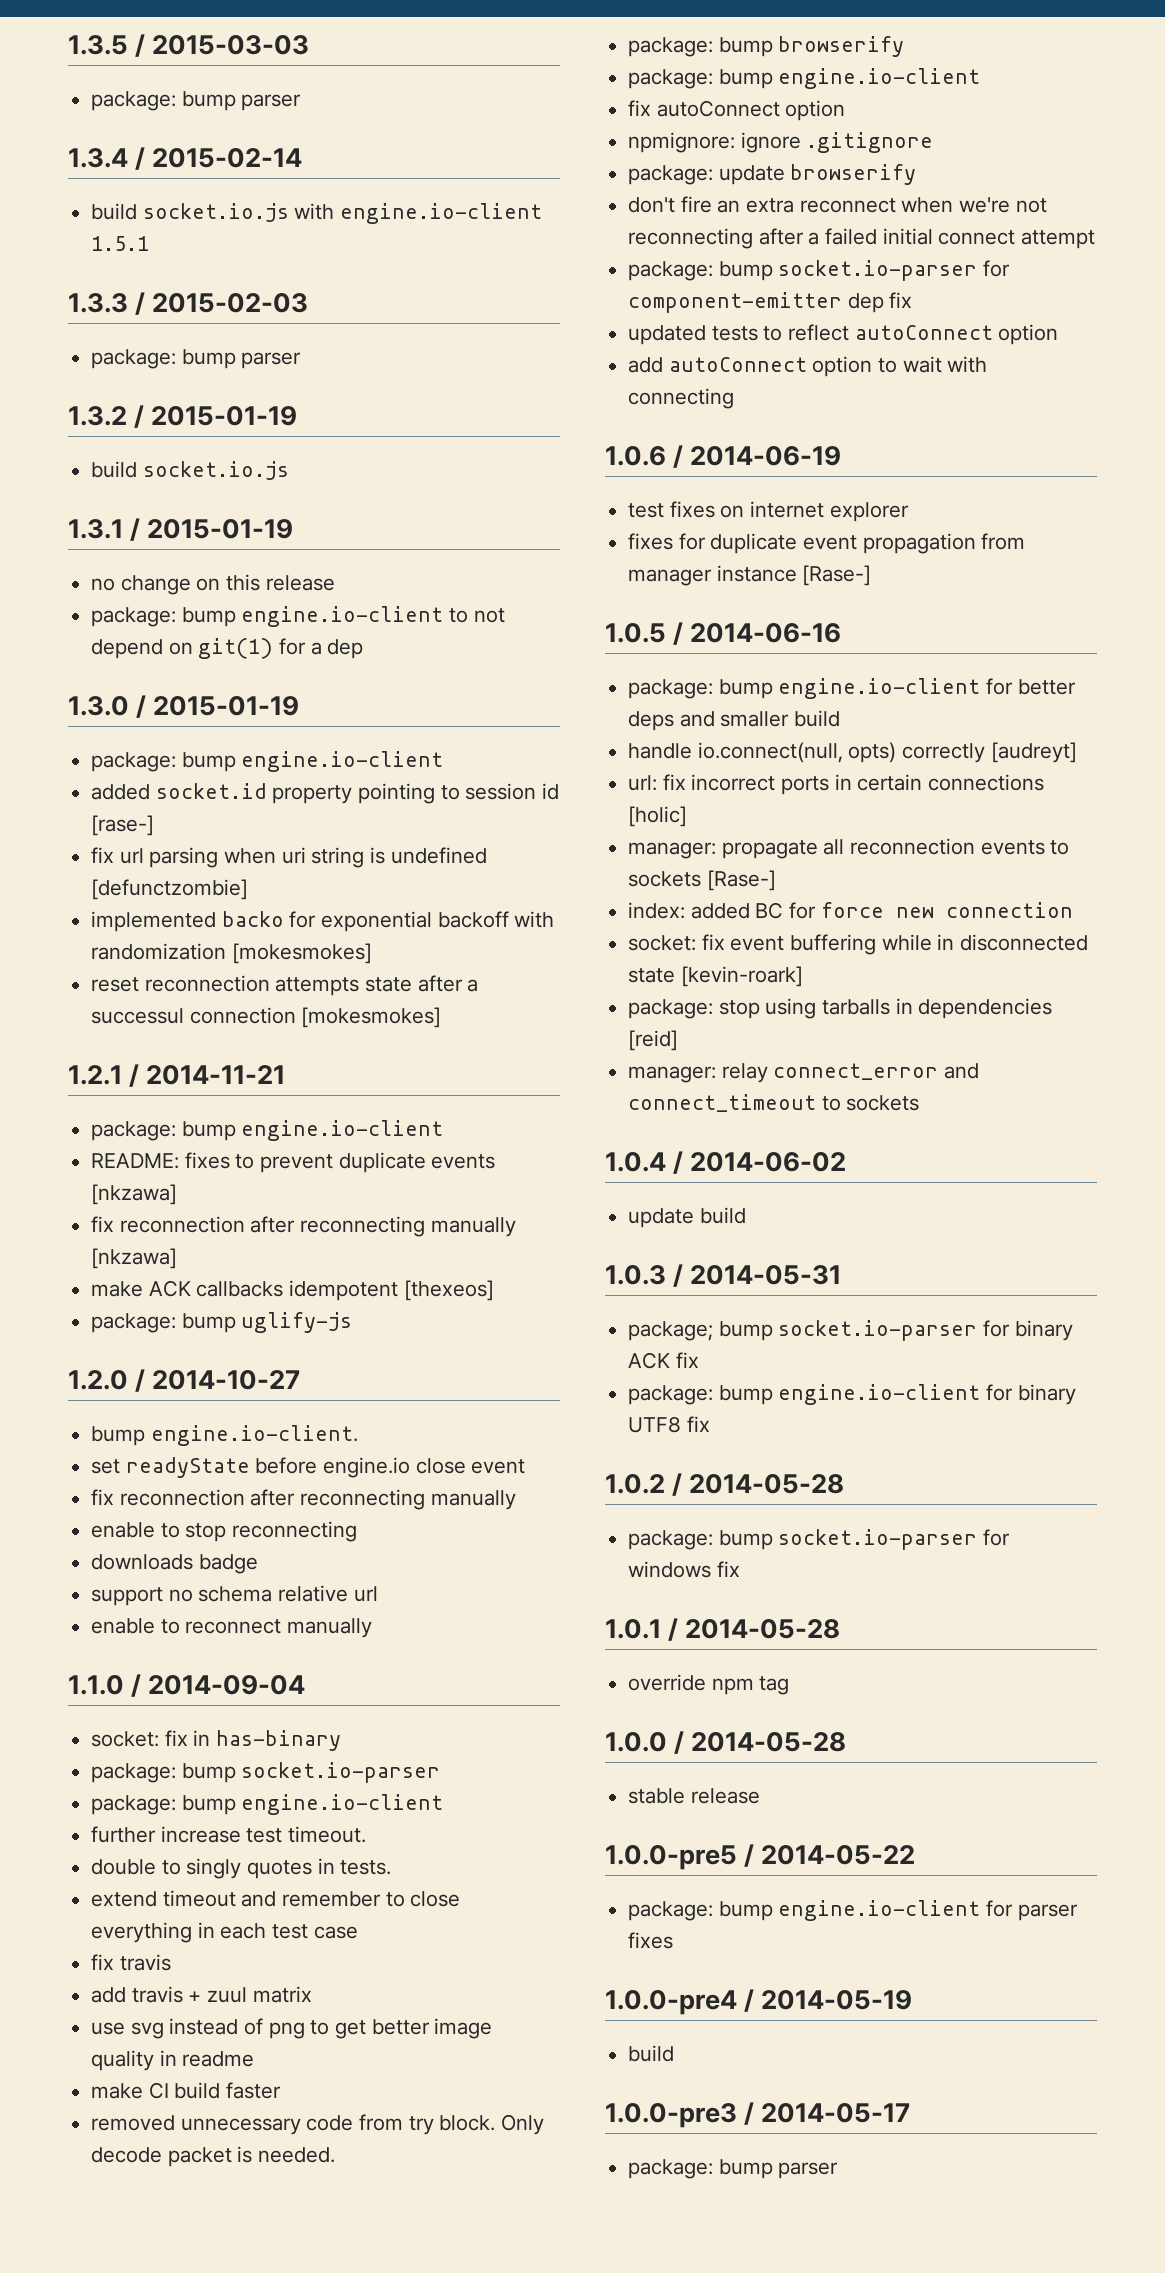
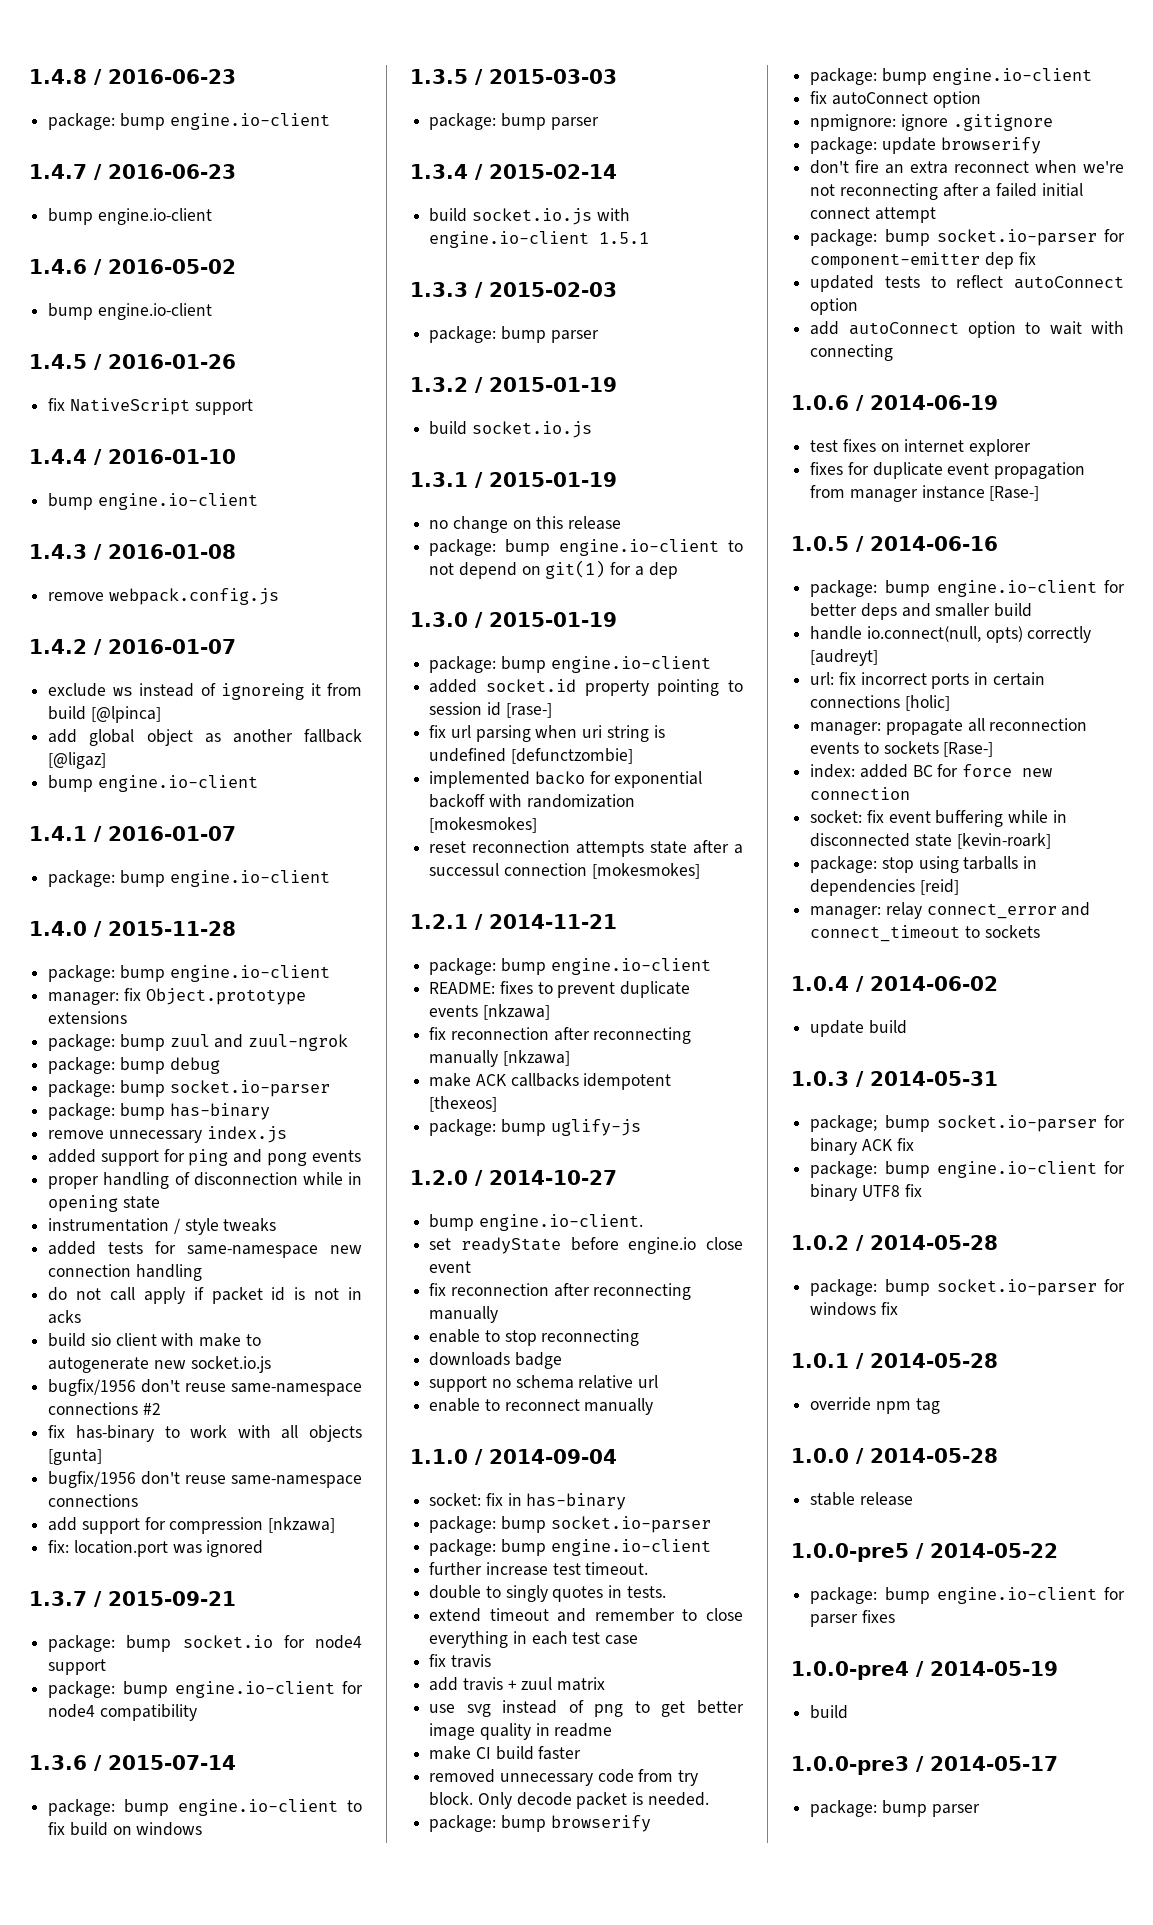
+ 1.4.8 / 2016-06-23
+ package: bump engine.io-client
+ 1.4.7 / 2016-06-23
+ bump engine.io-client
+ 1.4.6 / 2016-05-02
+ bump engine.io-client
+ 1.4.5 / 2016-01-26
+ fix NativeScript support
+ 1.4.4 / 2016-01-10
+ bump engine.io-client
+ 1.4.3 / 2016-01-08
+ remove webpack.config.js
+ 1.4.2 / 2016-01-07
+ exclude ws instead of ignoreing it from build [@lpinca]
+ add global object as another fallback [@ligaz]
+ bump engine.io-client
+ 1.4.1 / 2016-01-07
+ package: bump engine.io-client
+ 1.4.0 / 2015-11-28
+ package: bump engine.io-client
+ manager: fix Object.prototype extensions
+ package: bump zuul and zuul-ngrok
+ package: bump debug
+ package: bump socket.io-parser
+ package: bump has-binary
+ remove unnecessary index.js
+ added support for ping and pong events
+ proper handling of disconnection while in opening state
+ instrumentation / style tweaks
+ added tests for same-namespace new connection handling
+ do not call apply if packet id is not in acks
+ build sio client with make to autogenerate new socket.io.js
+ bugfix/1956 don't reuse same-namespace connections #2
+ fix has-binary to work with all objects [gunta]
+ bugfix/1956 don't reuse same-namespace connections
+ add support for compression [nkzawa]
+ fix: location.port was ignored
+ 1.3.7 / 2015-09-21
+ package: bump socket.io for node4 support
+ package: bump engine.io-client for node4 compatibility
+ 1.3.6 / 2015-07-14
+ package: bump engine.io-client to fix build on windows

